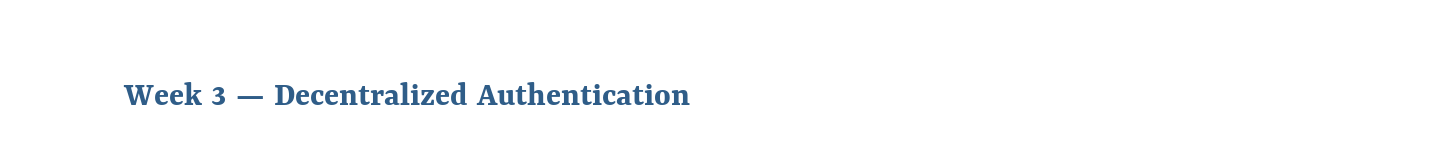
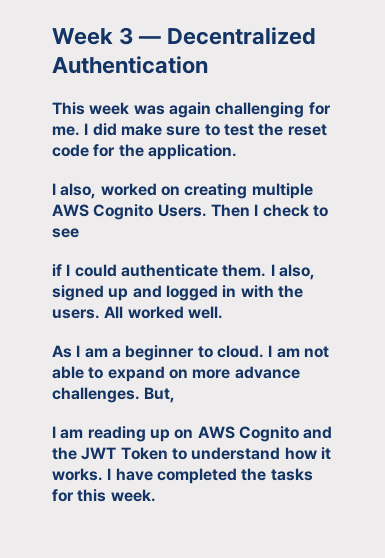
+ This week was again challenging for me. I did make sure to test the reset code for the application.
+ I also, worked on creating multiple AWS Cognito Users. Then I check to see
+ if I could authenticate them. I also, signed up and logged in with the users. All worked well.
+ As I am a beginner to cloud. I am not able to expand on more advance challenges. But,
+ I am reading up on AWS Cognito and the JWT Token to understand how it works. I have completed the tasks for this week.

